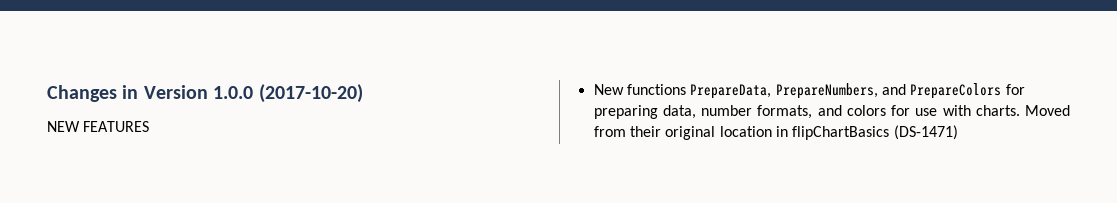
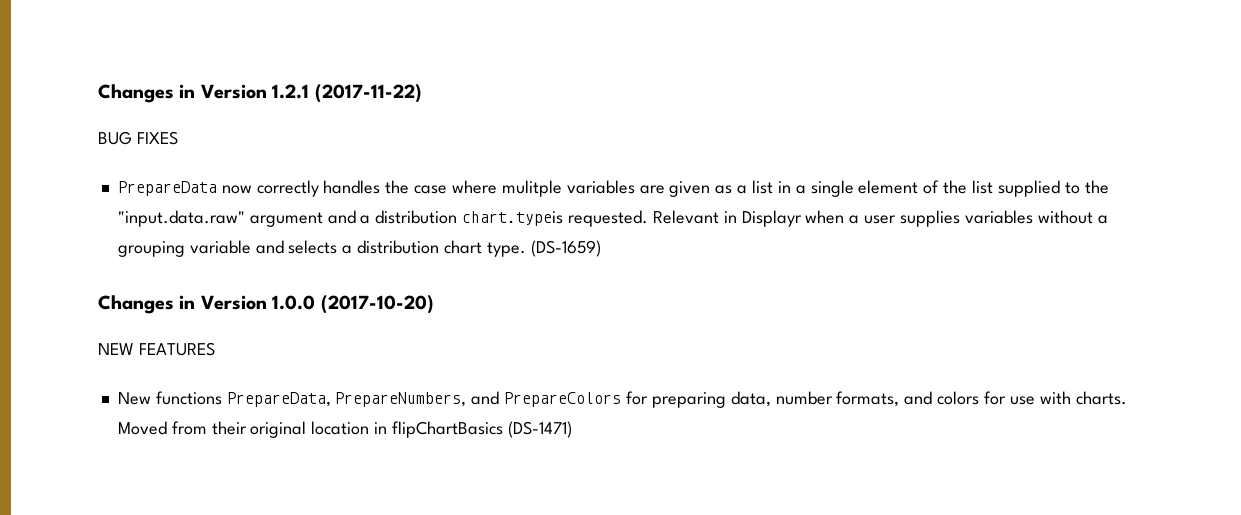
+ Changes in Version 1.2.1 (2017-11-22)
+ BUG FIXES
+ PrepareData now correctly handles the case where mulitple variables are given as a list in a single element of the list supplied to the "input.data.raw" argument and a distribution chart.typeis requested. Relevant in Displayr when a user supplies variables without a grouping variable and selects a distribution chart type. (DS-1659)

